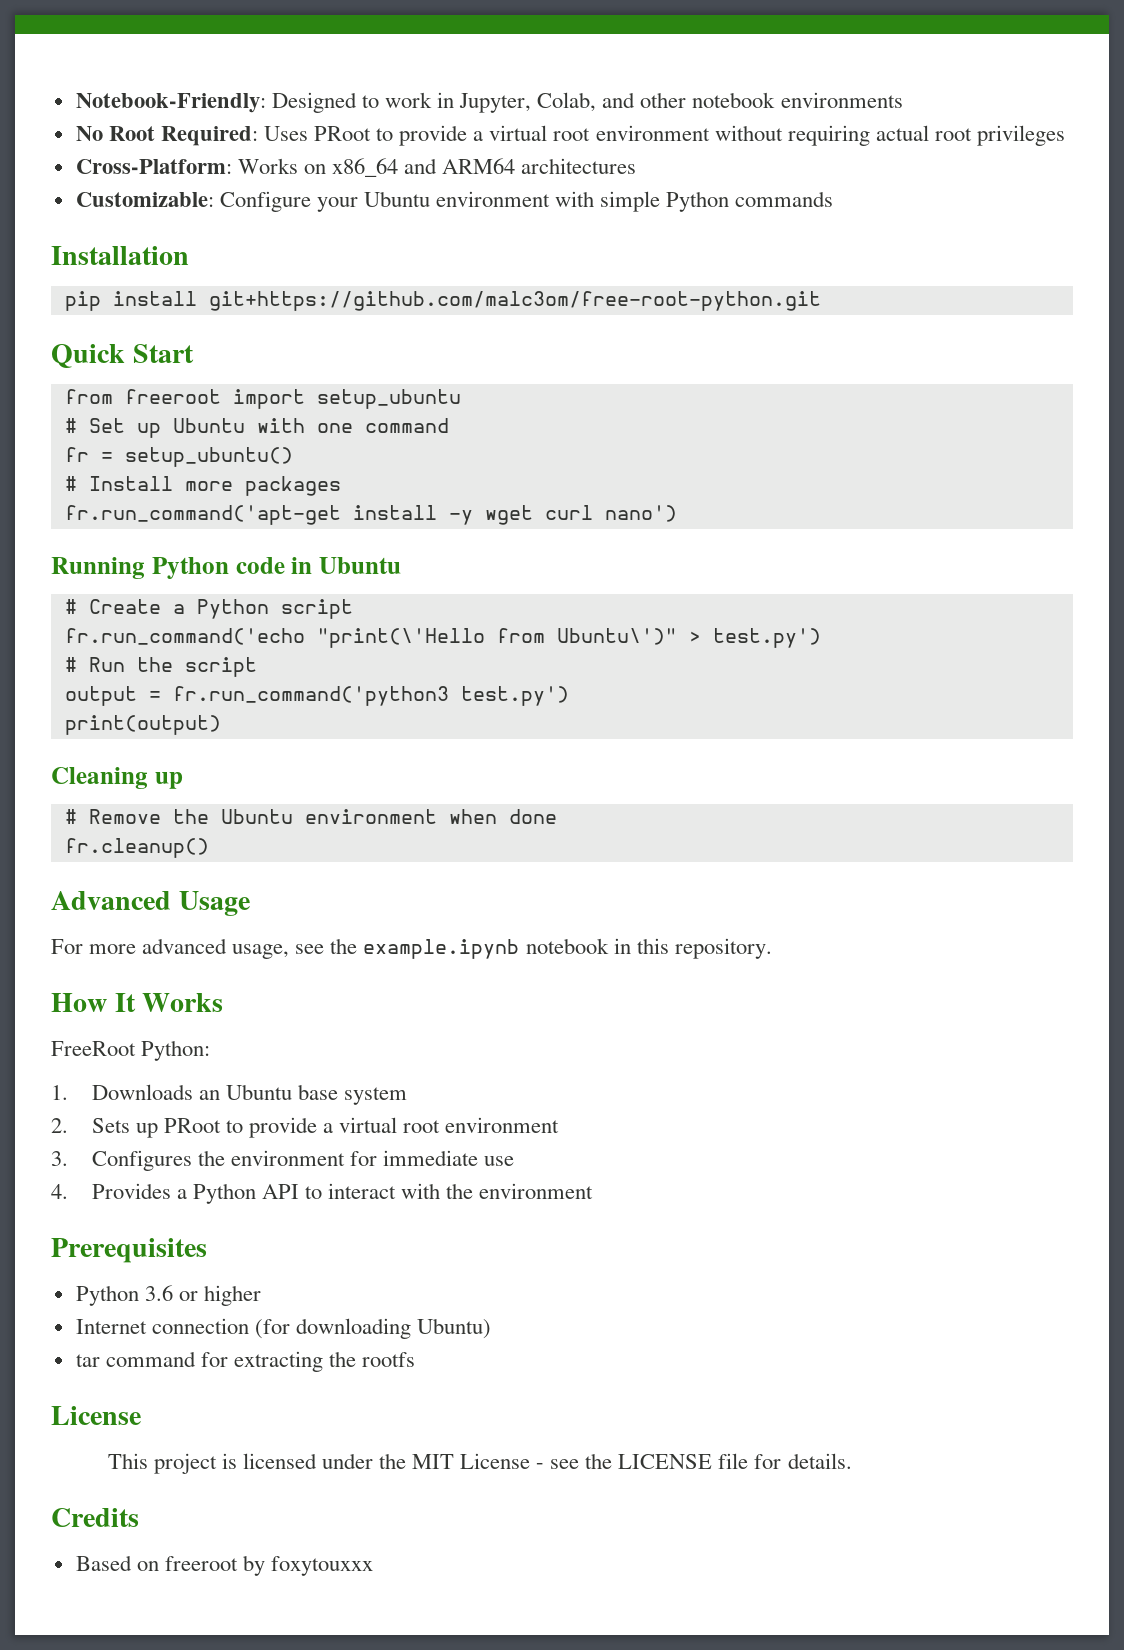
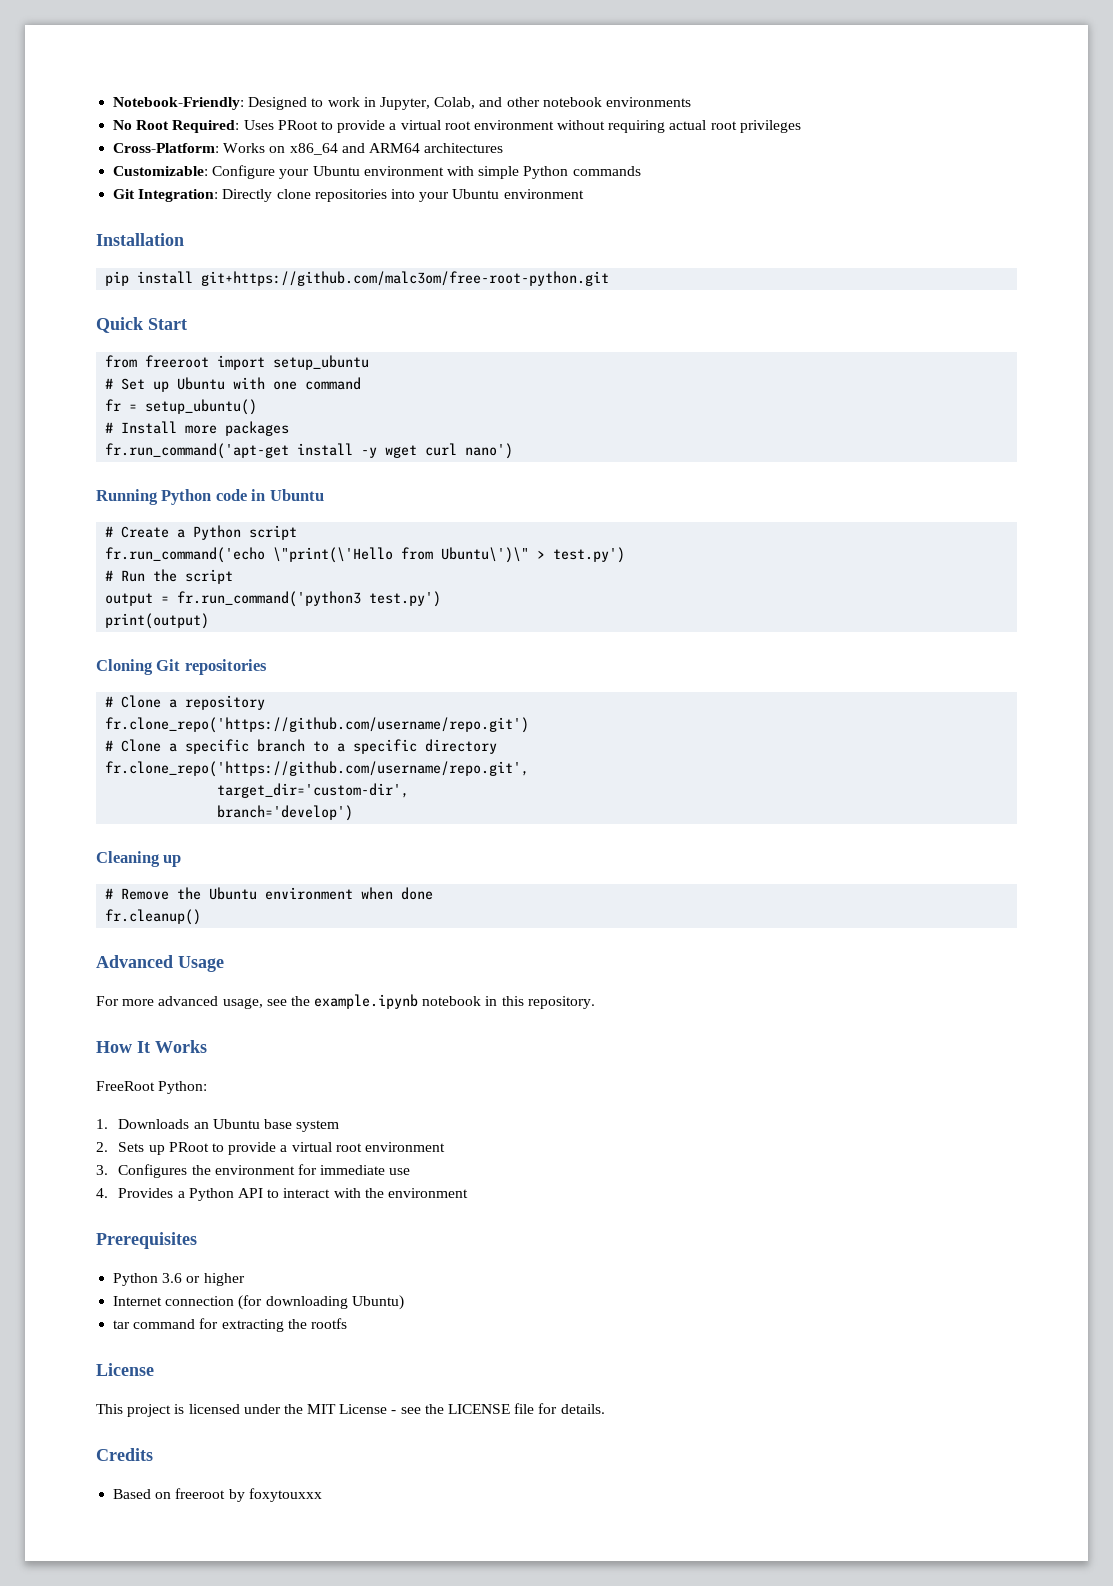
+ Git Integration: Directly clone repositories into your Ubuntu environment
- fr.run_command('echo "print(\'Hello from Ubuntu\')" > test.py')
+ fr.run_command('echo \"print(\'Hello from Ubuntu\')\" > test.py')
+ Cloning Git repositories
+ # Clone a repository
+ fr.clone_repo('https://github.com/username/repo.git')
+ # Clone a specific branch to a specific directory
+ fr.clone_repo('https://github.com/username/repo.git',
+ target_dir='custom-dir',
+ branch='develop')

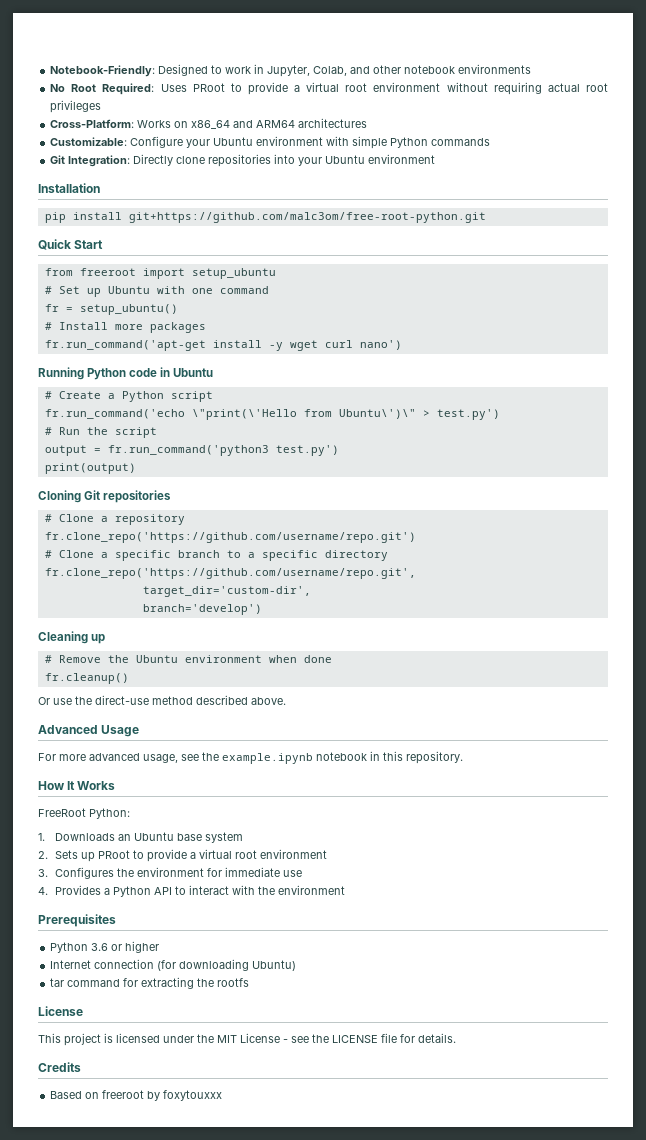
+ Or use the direct-use method described above.

